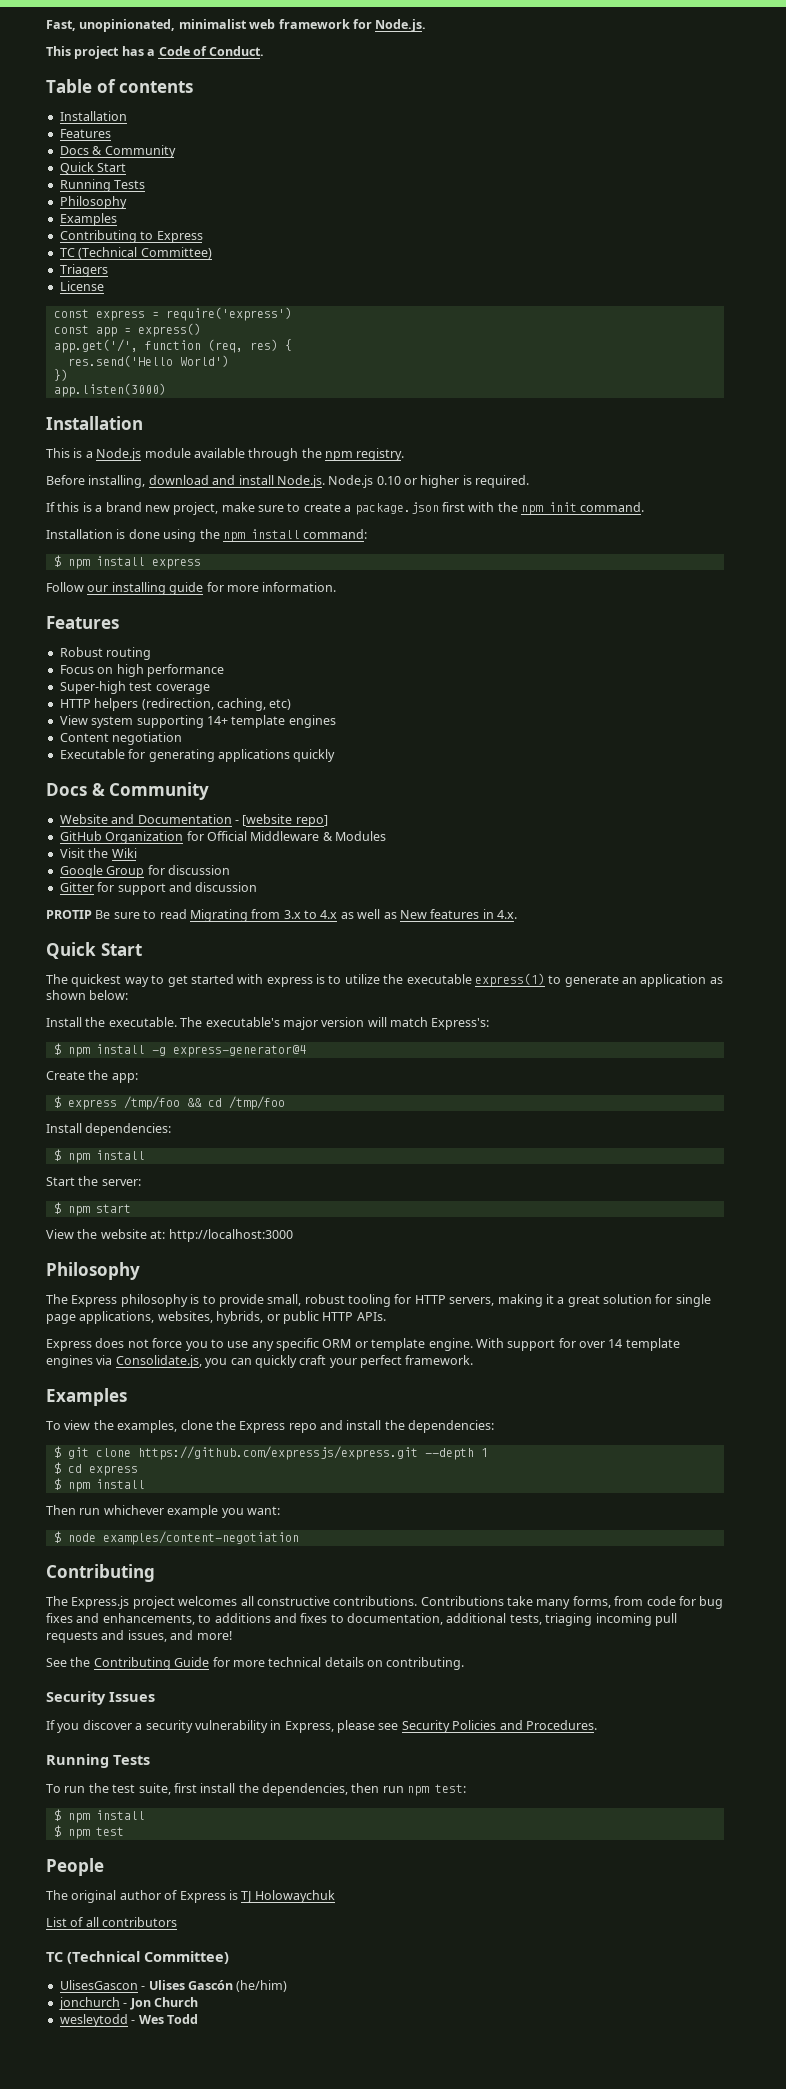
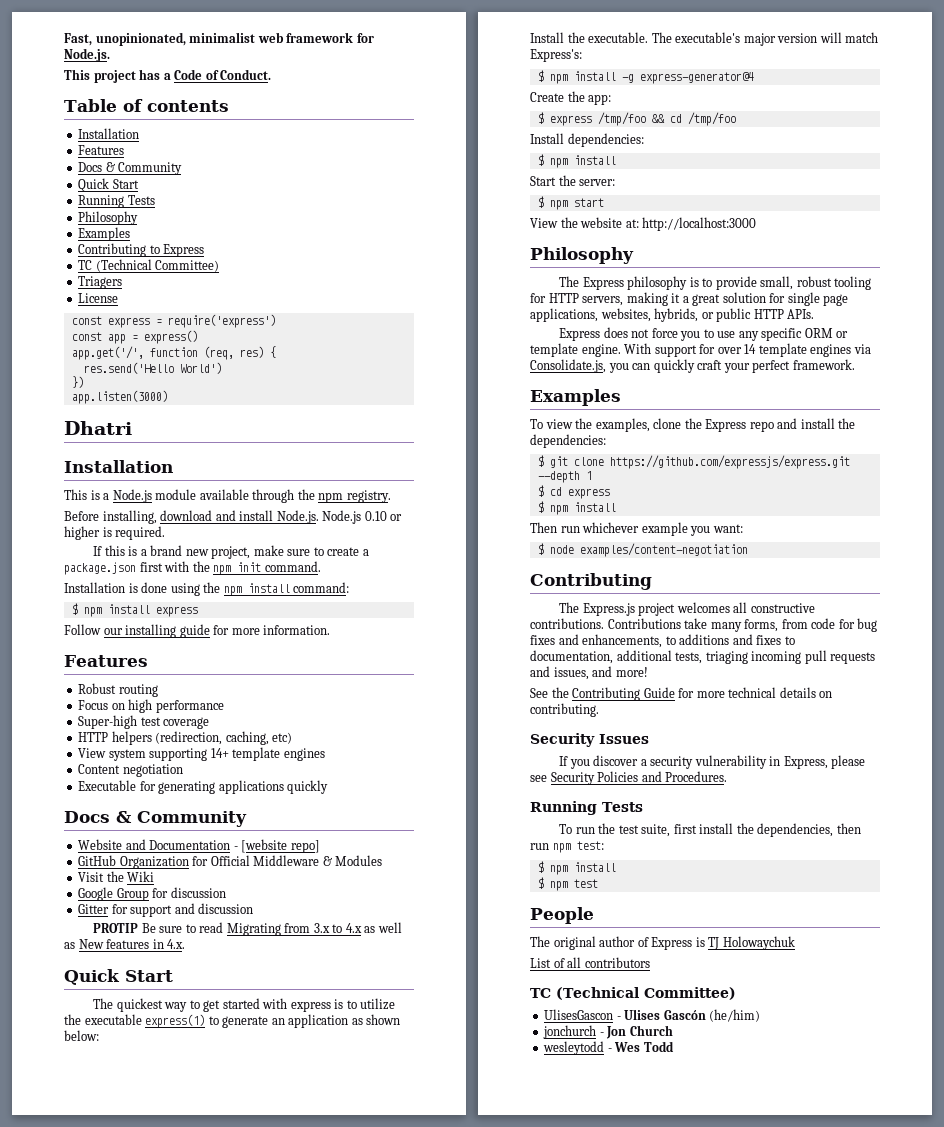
+ Dhatri

